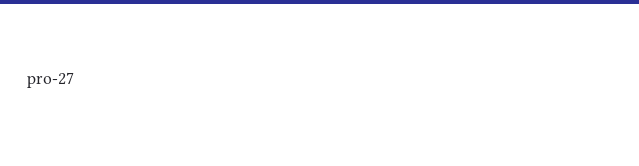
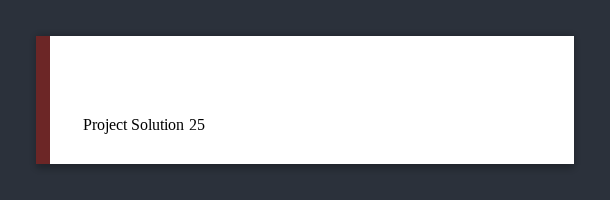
- pro-27
+ Project Solution 25

